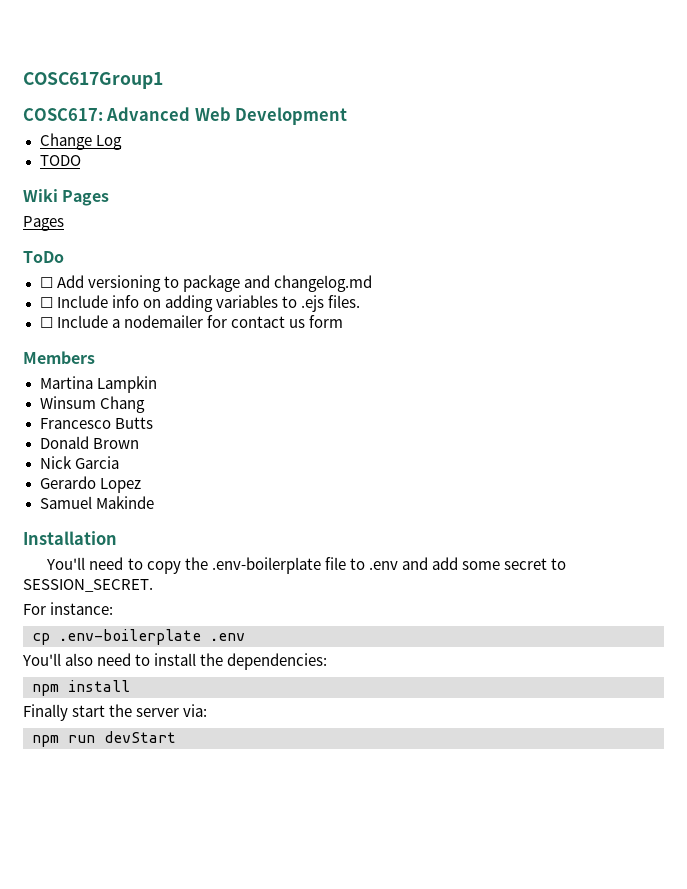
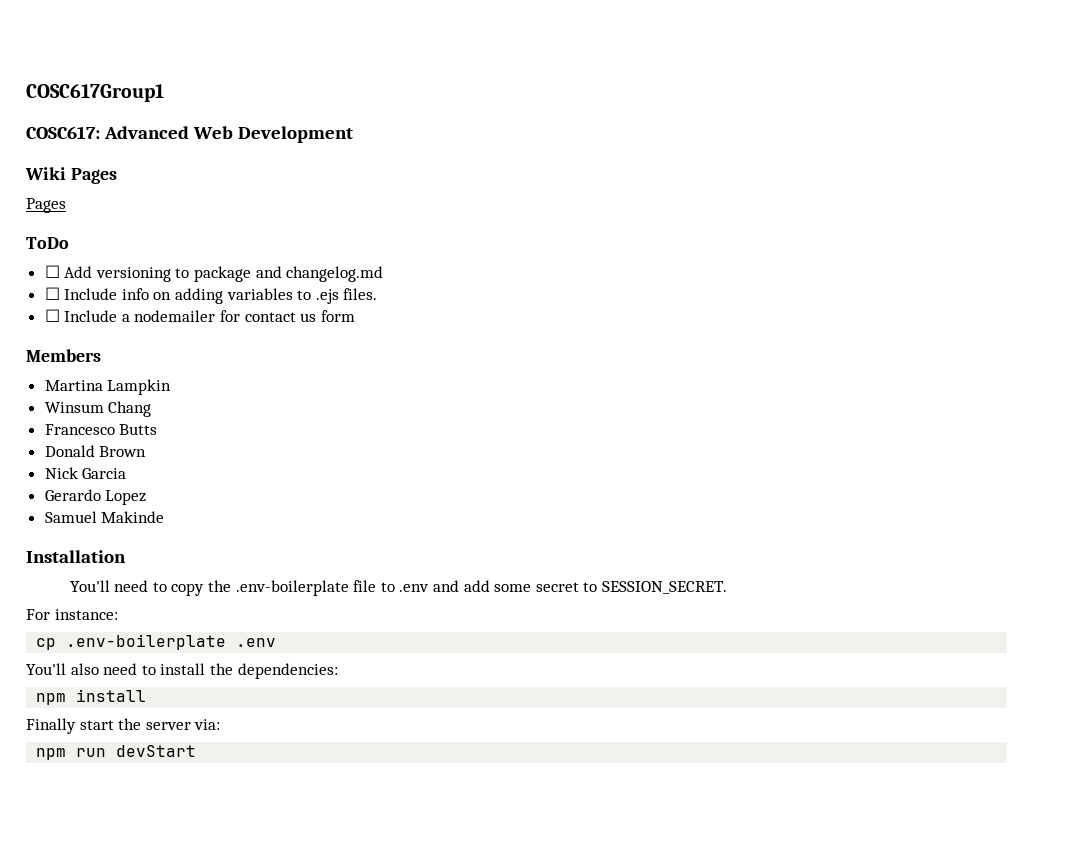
- Change Log
- TODO

